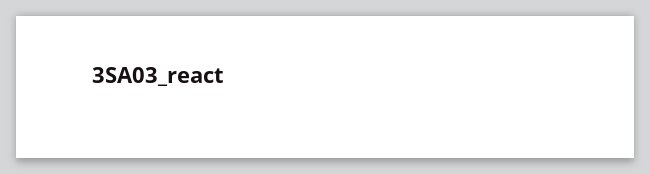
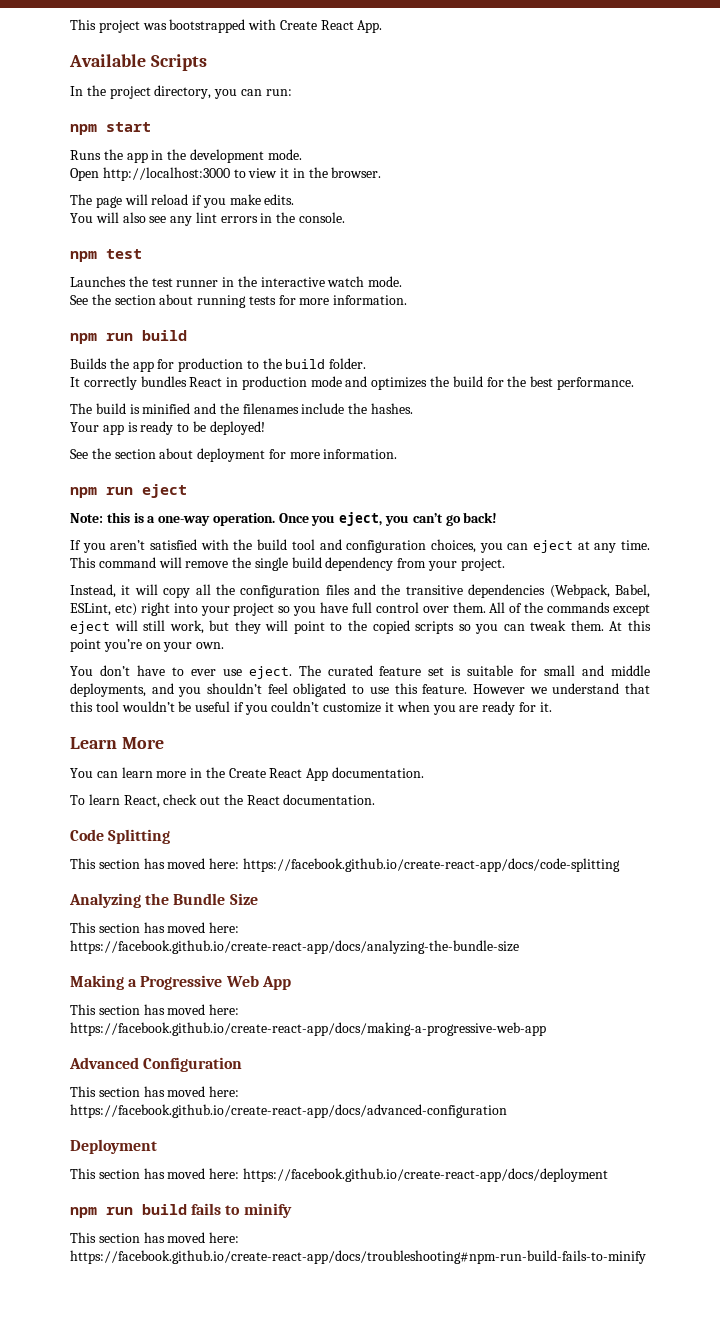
- 3SA03_react
+ This project was bootstrapped with Create React App.
+ Available Scripts
+ In the project directory, you can run:
+ npm start
+ Runs the app in the development mode.
+ Open http://localhost:3000 to view it in the browser.
+ The page will reload if you make edits.
+ You will also see any lint errors in the console.
+ npm test
+ Launches the test runner in the interactive watch mode.
+ See the section about running tests for more information.
+ npm run build
+ Builds the app for production to the build folder.
+ It correctly bundles React in production mode and optimizes the build for the best performance.
+ The build is minified and the filenames include the hashes.
+ Your app is ready to be deployed!
+ See the section about deployment for more information.
+ npm run eject
+ Note: this is a one-way operation. Once you eject, you can’t go back!
+ If you aren’t satisfied with the build tool and configuration choices, you can eject at any time. This command will remove the single build dependency from your project.
+ Instead, it will copy all the configuration files and the transitive dependencies (Webpack, Babel, ESLint, etc) right into your project so you have full control over them. All of the commands except eject will still work, but they will point to the copied scripts so you can tweak them. At this point you’re on your own.
+ You don’t have to ever use eject. The curated feature set is suitable for small and middle deployments, and you shouldn’t feel obligated to use this feature. However we understand that this tool wouldn’t be useful if you couldn’t customize it when you are ready for it.
+ Learn More
+ You can learn more in the Create React App documentation.
+ To learn React, check out the React documentation.
+ Code Splitting
+ This section has moved here: https://facebook.github.io/create-react-app/docs/code-splitting
+ Analyzing the Bundle Size
+ This section has moved here: https://facebook.github.io/create-react-app/docs/analyzing-the-bundle-size
+ Making a Progressive Web App
+ This section has moved here: https://facebook.github.io/create-react-app/docs/making-a-progressive-web-app
+ Advanced Configuration
+ This section has moved here: https://facebook.github.io/create-react-app/docs/advanced-configuration
+ Deployment
+ This section has moved here: https://facebook.github.io/create-react-app/docs/deployment
+ npm run build fails to minify
+ This section has moved here: https://facebook.github.io/create-react-app/docs/troubleshooting#npm-run-build-fails-to-minify

